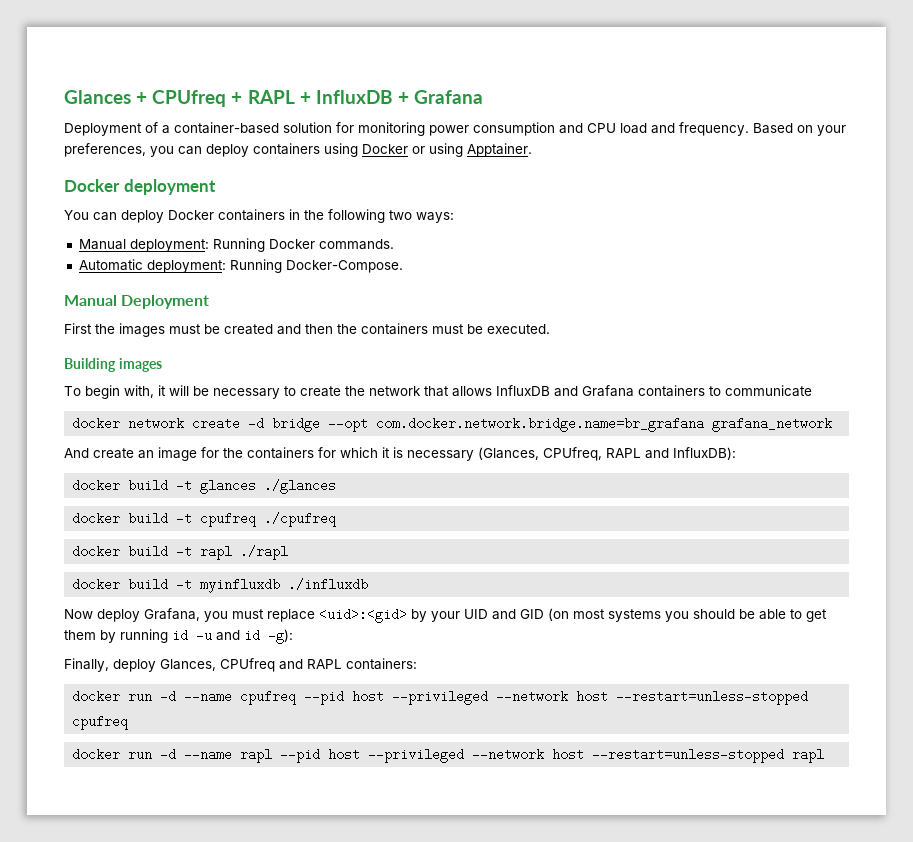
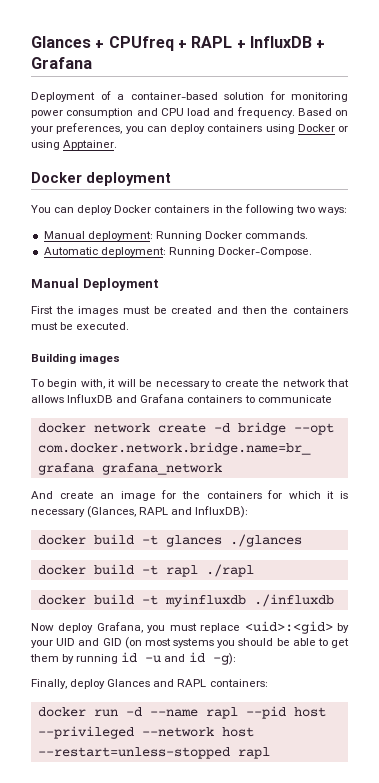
- And create an image for the containers for which it is necessary (Glances, CPUfreq, RAPL and InfluxDB):
+ And create an image for the containers for which it is necessary (Glances, RAPL and InfluxDB):
- docker build -t cpufreq ./cpufreq
- Finally, deploy Glances, CPUfreq and RAPL containers:
+ Finally, deploy Glances and RAPL containers:
- docker run -d --name cpufreq --pid host --privileged --network host --restart=unless-stopped cpufreq

